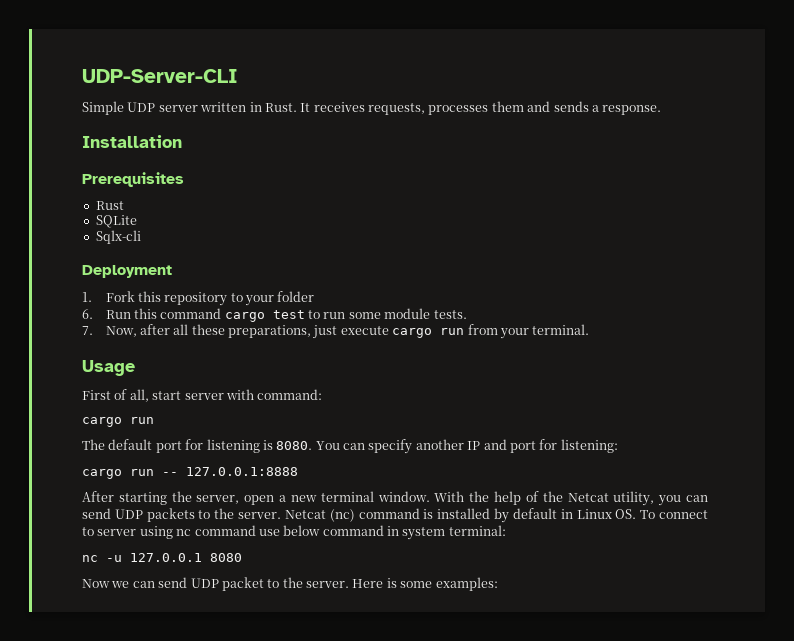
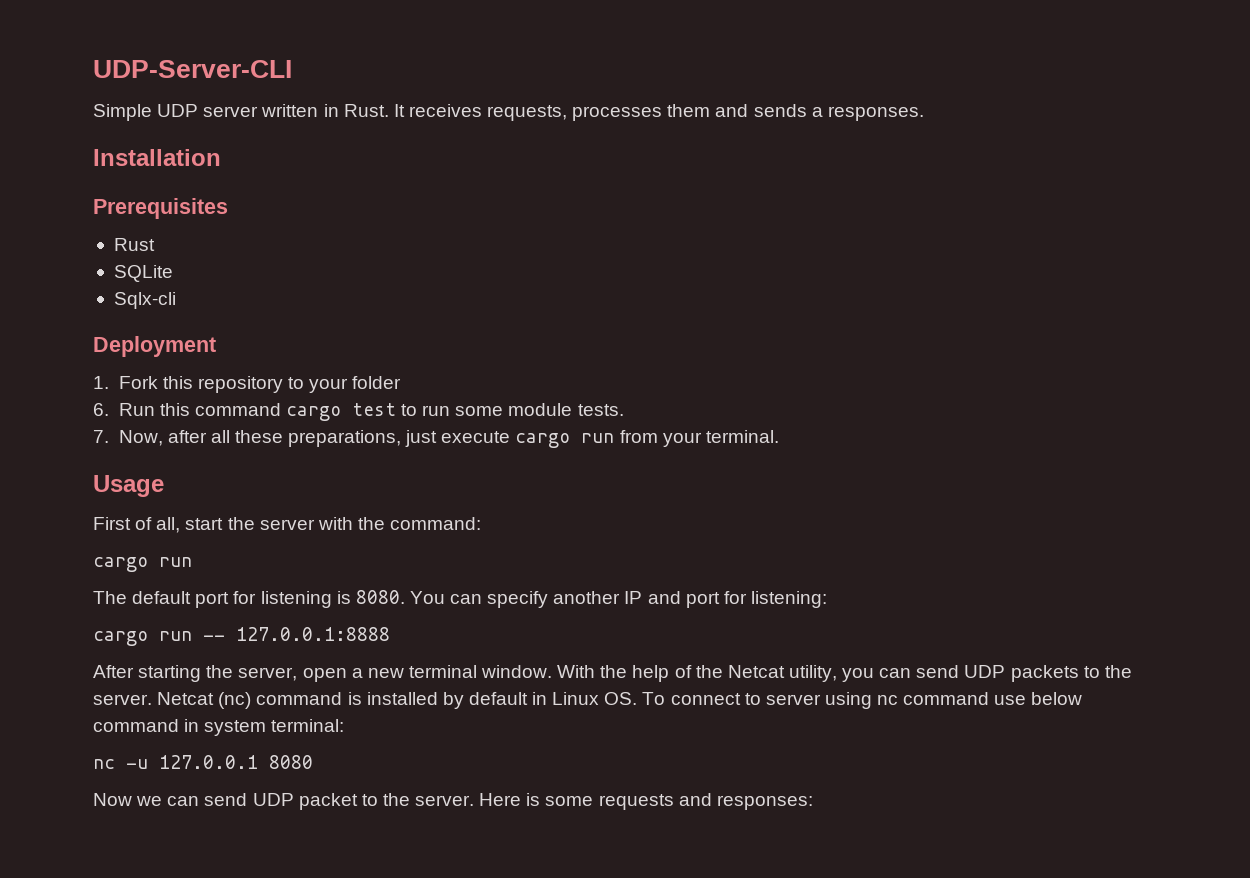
- It receives requests, processes them and sends a response.
+ It receives requests, processes them and sends a responses.
- First of all, start server with command:
+ First of all, start the server with the command:
- Here is some examples:
+ Here is some requests and responses:

